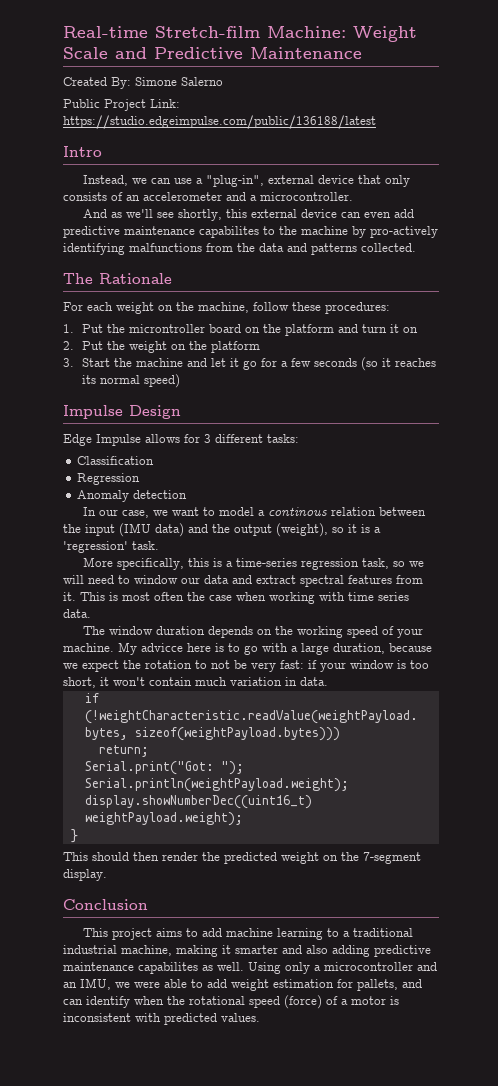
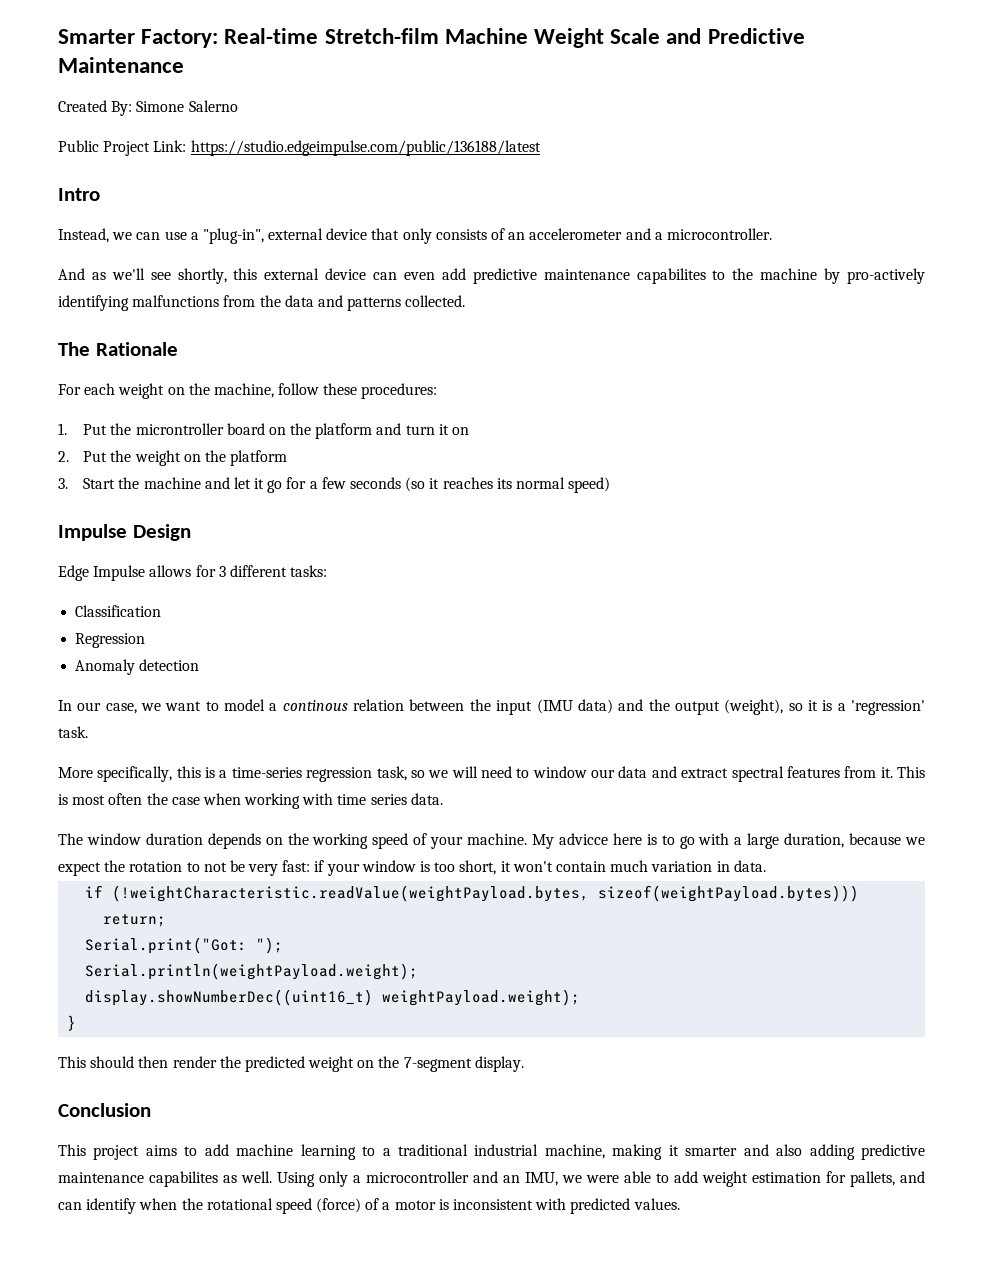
- Real-time Stretch-film Machine: Weight Scale and Predictive Maintenance
+ Smarter Factory: Real-time Stretch-film Machine Weight Scale and Predictive Maintenance

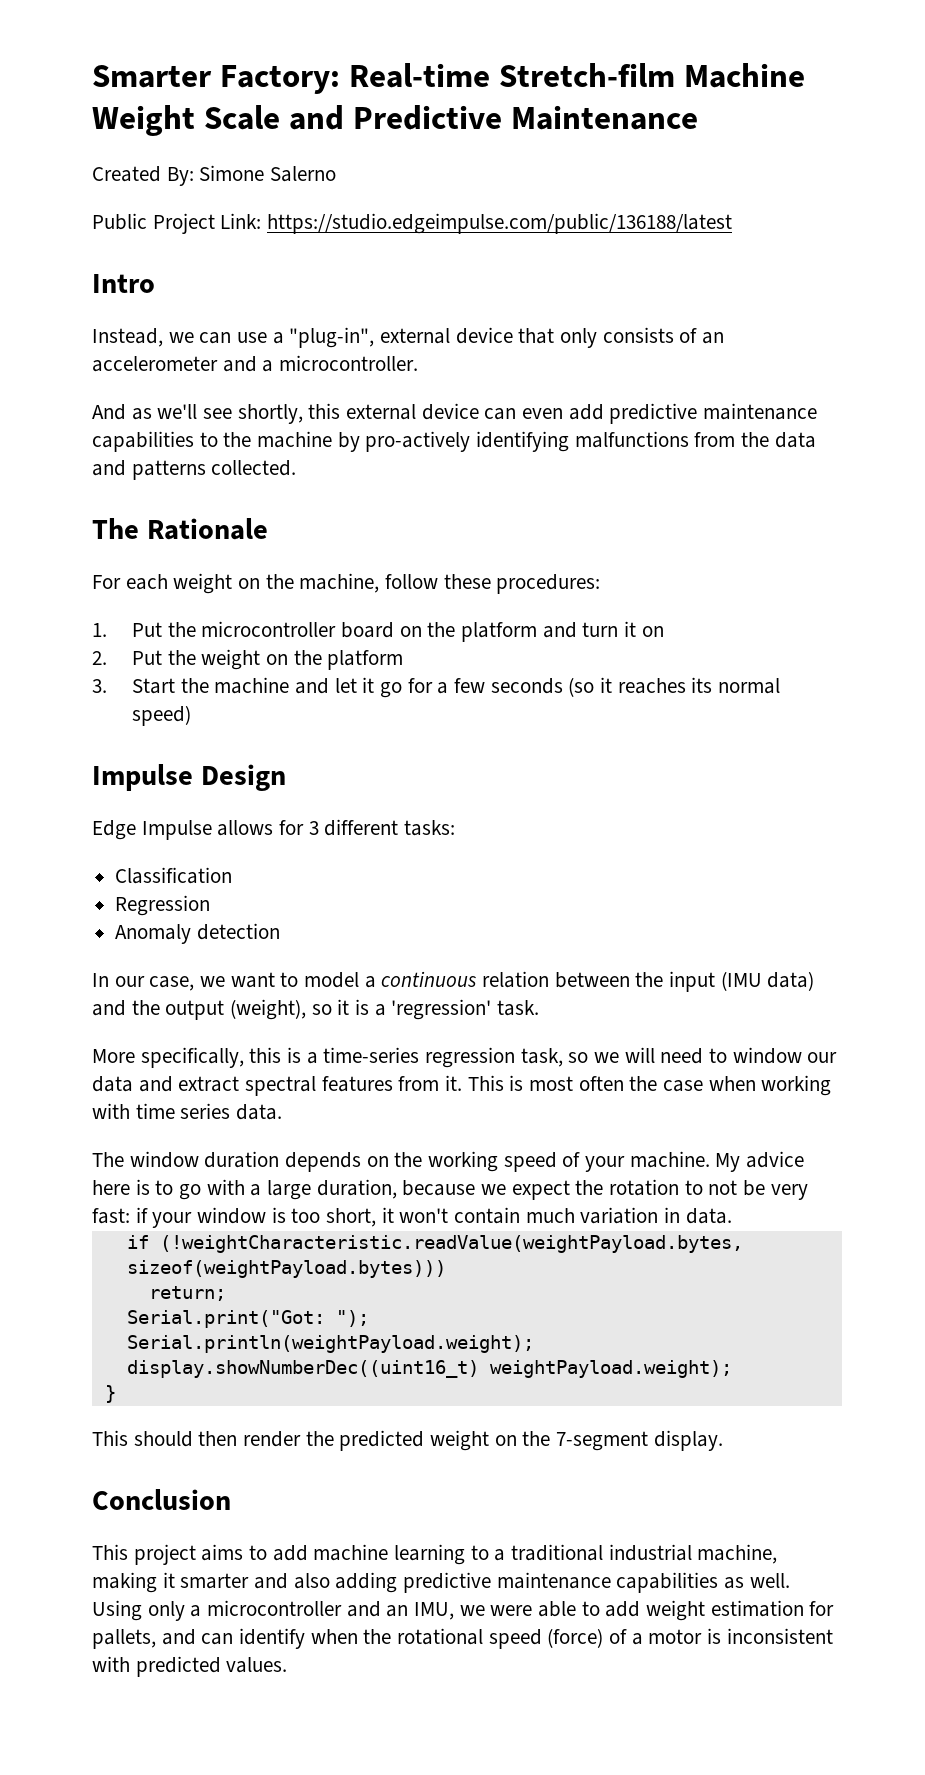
- And as we'll see shortly, this external device can even add predictive maintenance capabilites to the machine by pro-actively identifying malfunctions from the data and patterns collected.
+ And as we'll see shortly, this external device can even add predictive maintenance capabilities to the machine by pro-actively identifying malfunctions from the data and patterns collected.
- 1. Put the microntroller board on the platform and turn it on
+ 1. Put the microcontroller board on the platform and turn it on
- In our case, we want to model a continous relation between the input (IMU data) and the output (weight), so it is a 'regression' task.
+ In our case, we want to model a continuous relation between the input (IMU data) and the output (weight), so it is a 'regression' task.
- My advicce here is to go with a large duration, because we expect the rotation to not be very fast: if your window is too short, it won't contain much variation in data.
+ My advice here is to go with a large duration, because we expect the rotation to not be very fast: if your window is too short, it won't contain much variation in data.
- This project aims to add machine learning to a traditional industrial machine, making it smarter and also adding predictive maintenance capabilites as well.
+ This project aims to add machine learning to a traditional industrial machine, making it smarter and also adding predictive maintenance capabilities as well.

